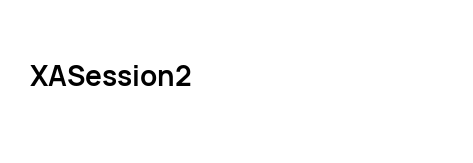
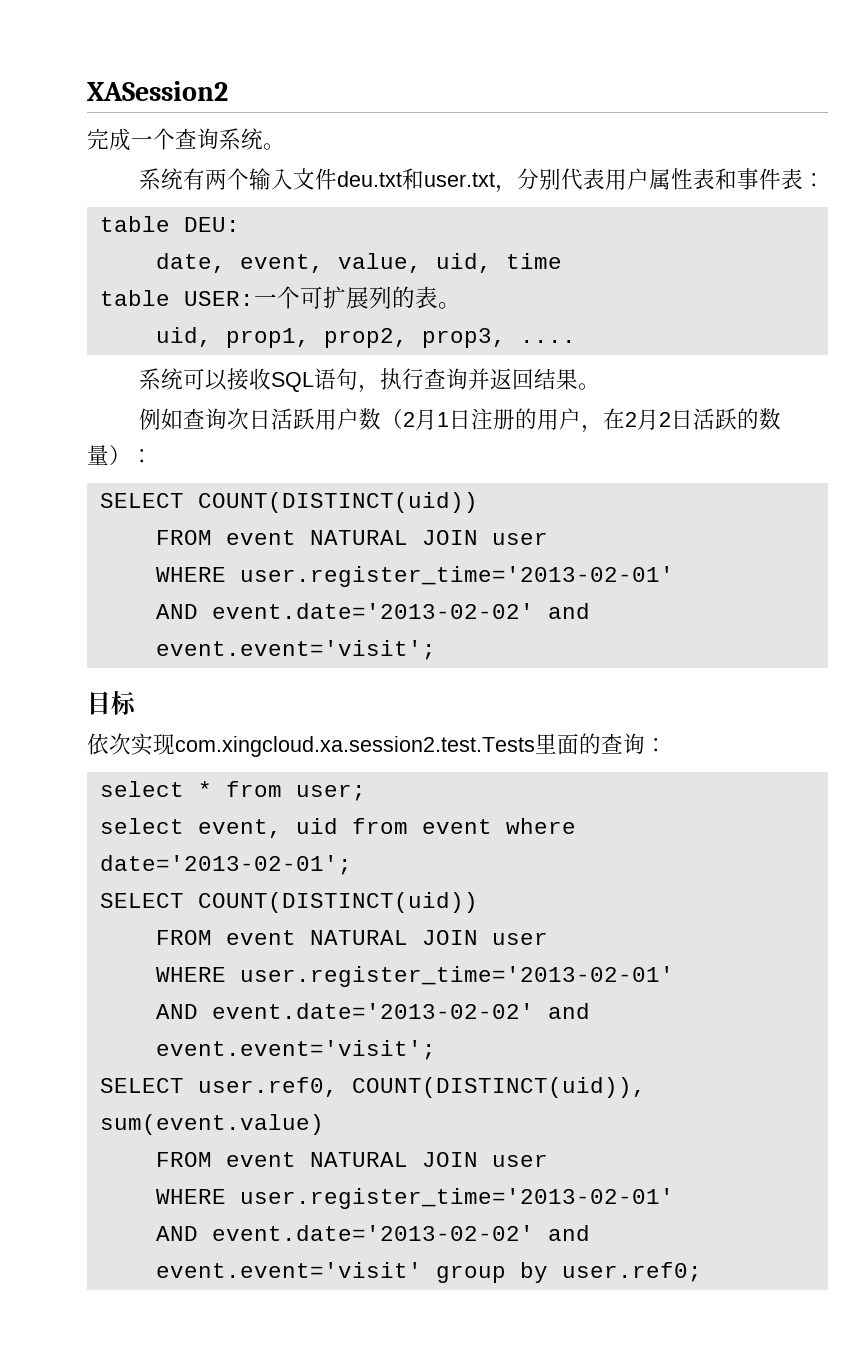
+ 完成一个查询系统。
+ 系统有两个输入文件deu.txt和user.txt，分别代表用户属性表和事件表：
+ table DEU:
+ date, event, value, uid, time
+ table USER:一个可扩展列的表。
+ uid, prop1, prop2, prop3, ....
+ 系统可以接收SQL语句，执行查询并返回结果。
+ 例如查询次日活跃用户数（2月1日注册的用户，在2月2日活跃的数量）：
+ SELECT COUNT(DISTINCT(uid))
+ FROM event NATURAL JOIN user
+ WHERE user.register_time='2013-02-01'
+ AND event.date='2013-02-02' and event.event='visit';
+ 目标
+ 依次实现com.xingcloud.xa.session2.test.Tests里面的查询：
+ select * from user;
+ select event, uid from event where date='2013-02-01';
+ SELECT COUNT(DISTINCT(uid))
+ FROM event NATURAL JOIN user
+ WHERE user.register_time='2013-02-01'
+ AND event.date='2013-02-02' and event.event='visit';
+ SELECT user.ref0, COUNT(DISTINCT(uid)), sum(event.value)
+ FROM event NATURAL JOIN user
+ WHERE user.register_time='2013-02-01'
+ AND event.date='2013-02-02' and event.event='visit' group by user.ref0;

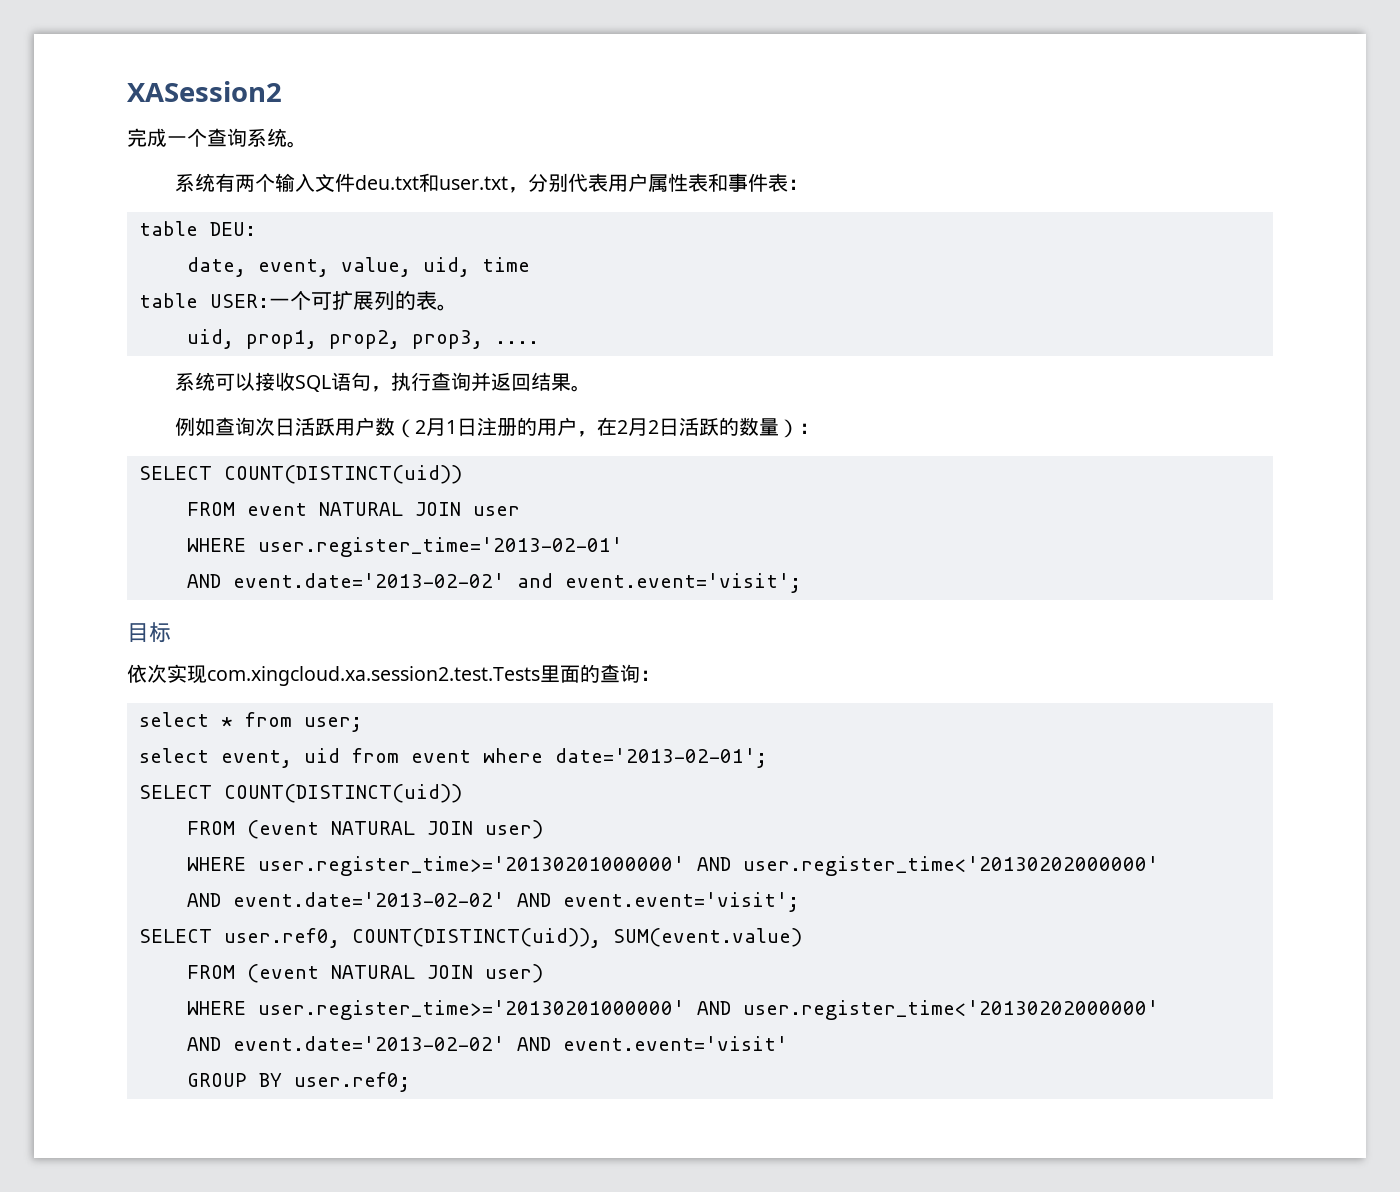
  select event, uid from event where date='2013-02-01';
  SELECT COUNT(DISTINCT(uid))
- FROM event NATURAL JOIN user
- WHERE user.register_time='2013-02-01'
- AND event.date='2013-02-02' and event.event='visit';
+ FROM (event NATURAL JOIN user)
+ WHERE user.register_time>='20130201000000' AND user.register_time<'20130202000000'
+ AND event.date='2013-02-02' AND event.event='visit';
- SELECT user.ref0, COUNT(DISTINCT(uid)), sum(event.value)
- FROM event NATURAL JOIN user
- WHERE user.register_time='2013-02-01'
- AND event.date='2013-02-02' and event.event='visit' group by user.ref0;
+ SELECT user.ref0, COUNT(DISTINCT(uid)), SUM(event.value)
+ FROM (event NATURAL JOIN user)
+ WHERE user.register_time>='20130201000000' AND user.register_time<'20130202000000'
+ AND event.date='2013-02-02' AND event.event='visit'
+ GROUP BY user.ref0;

